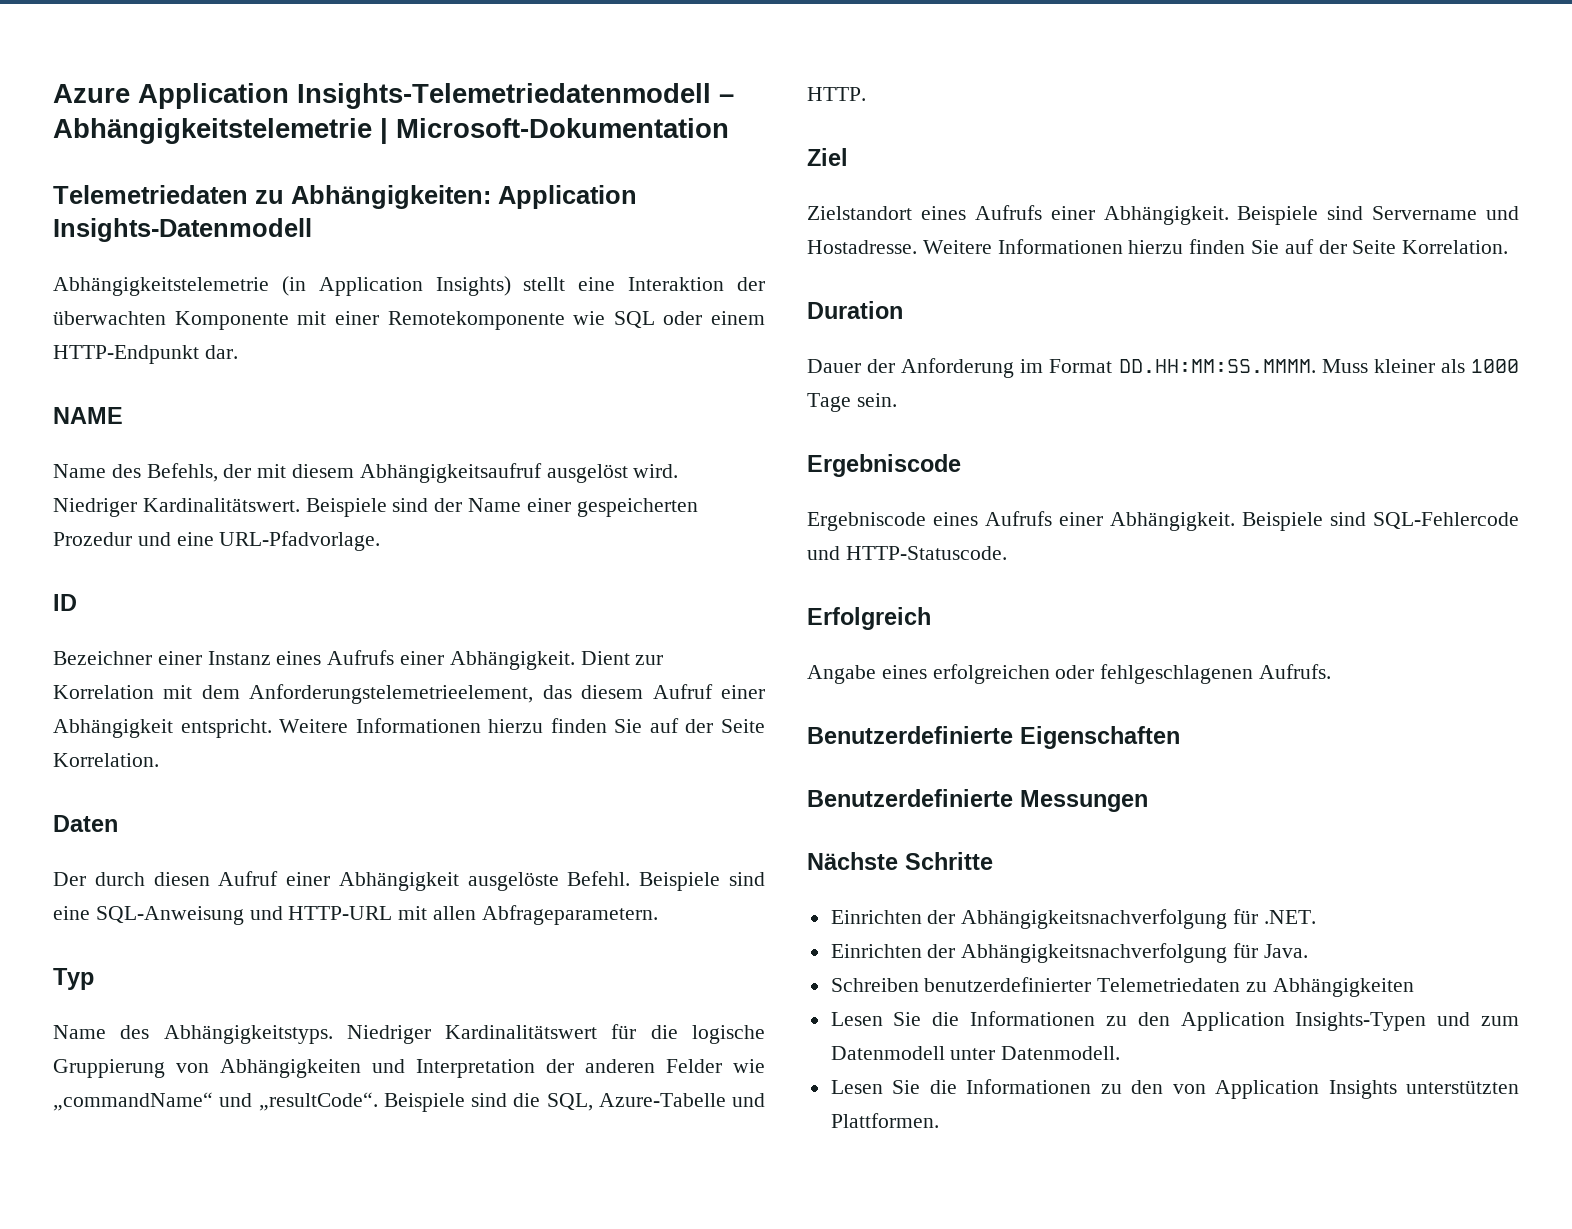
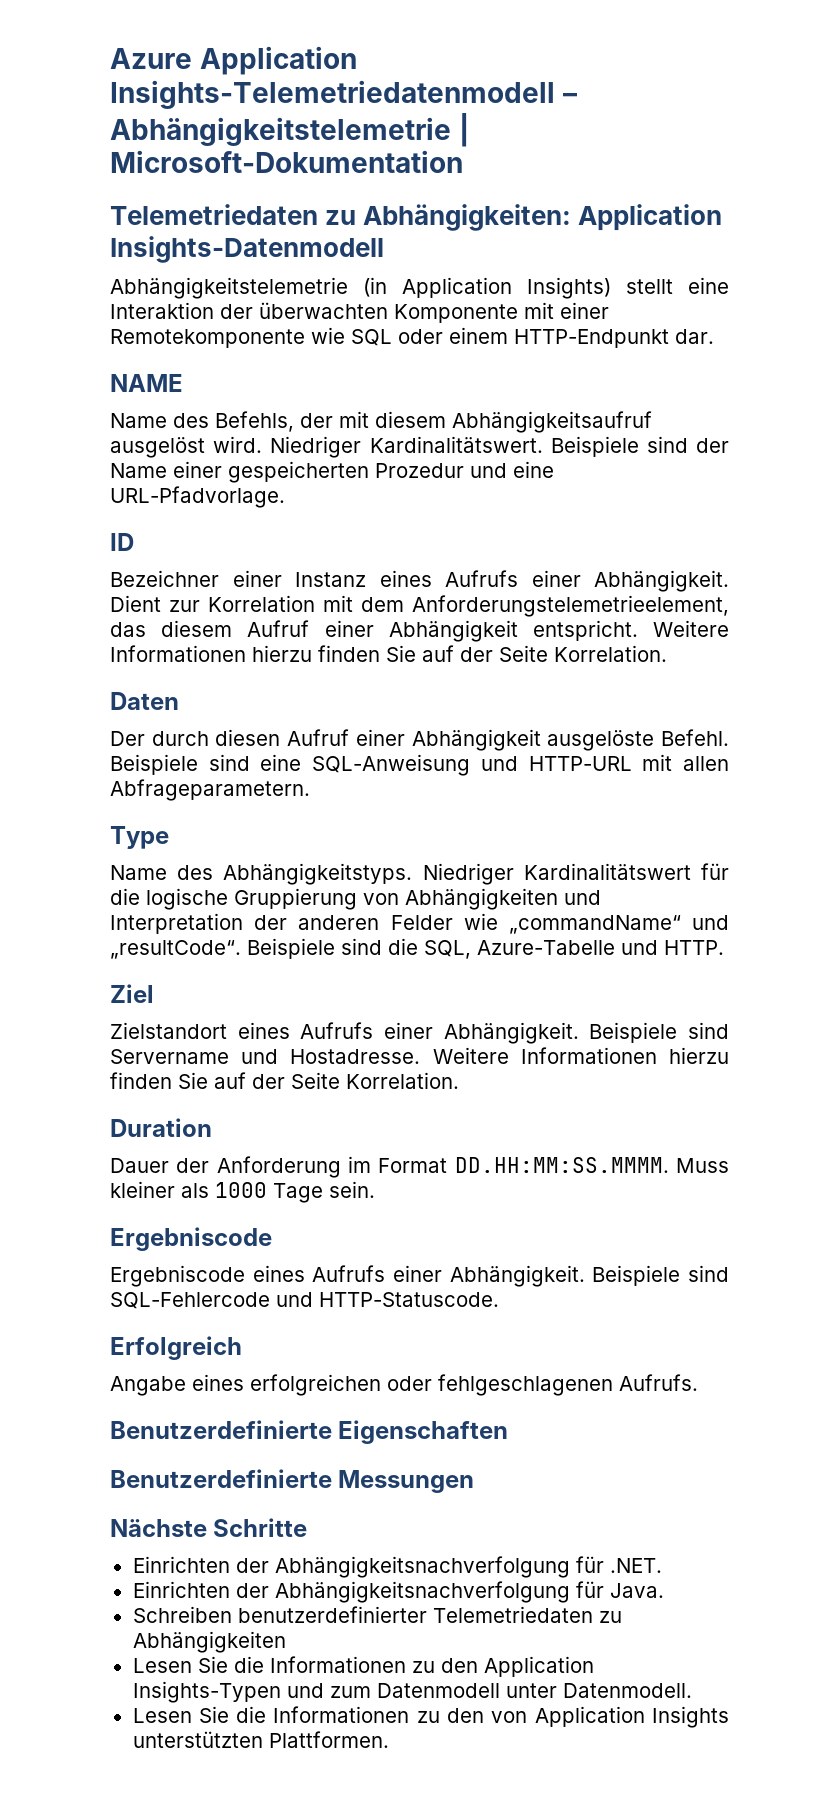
- Typ
+ Type

